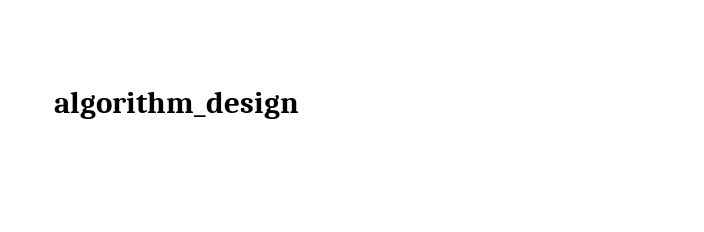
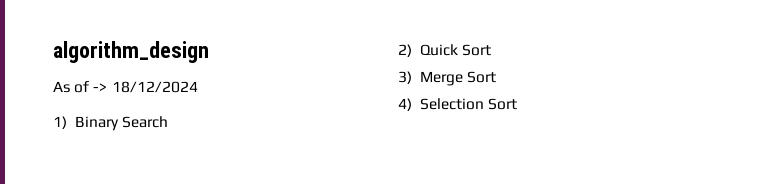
+ As of -> 18/12/2024
+ 1) Binary Search
+ 2) Quick Sort
+ 3) Merge Sort
+ 4) Selection Sort

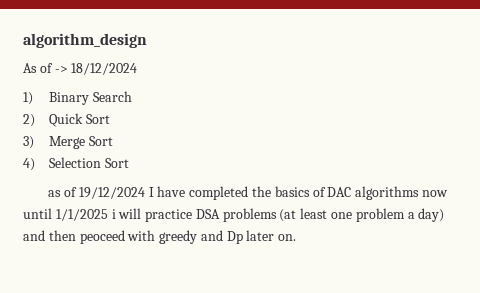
+ as of 19/12/2024 I have completed the basics of DAC algorithms now until 1/1/2025 i will practice DSA problems (at least one problem a day) and then peoceed with greedy and Dp later on.

